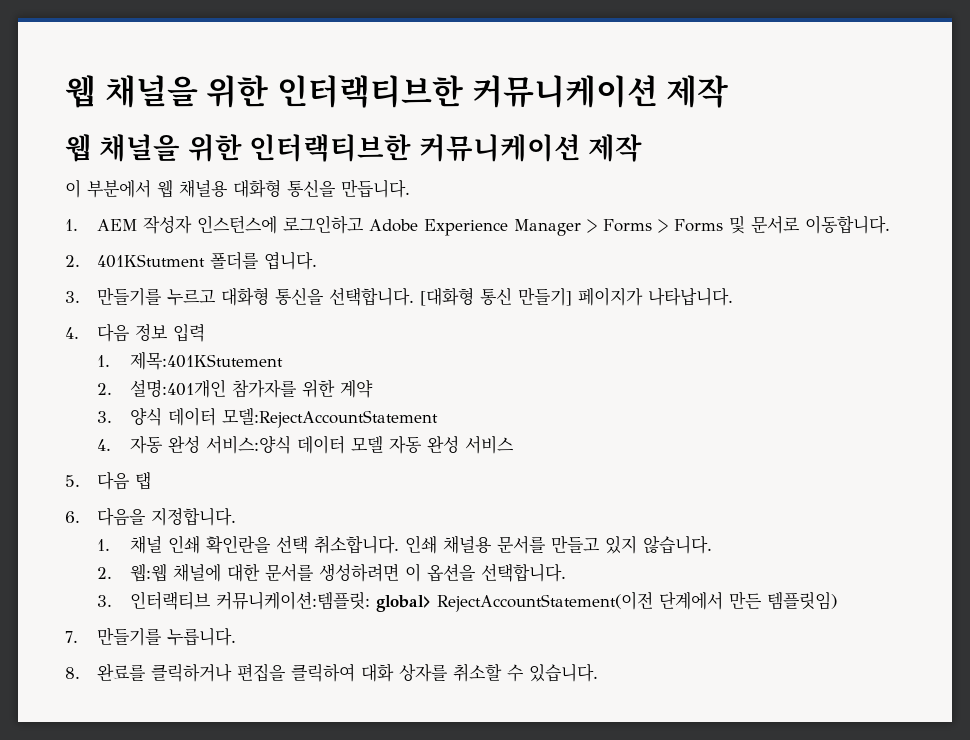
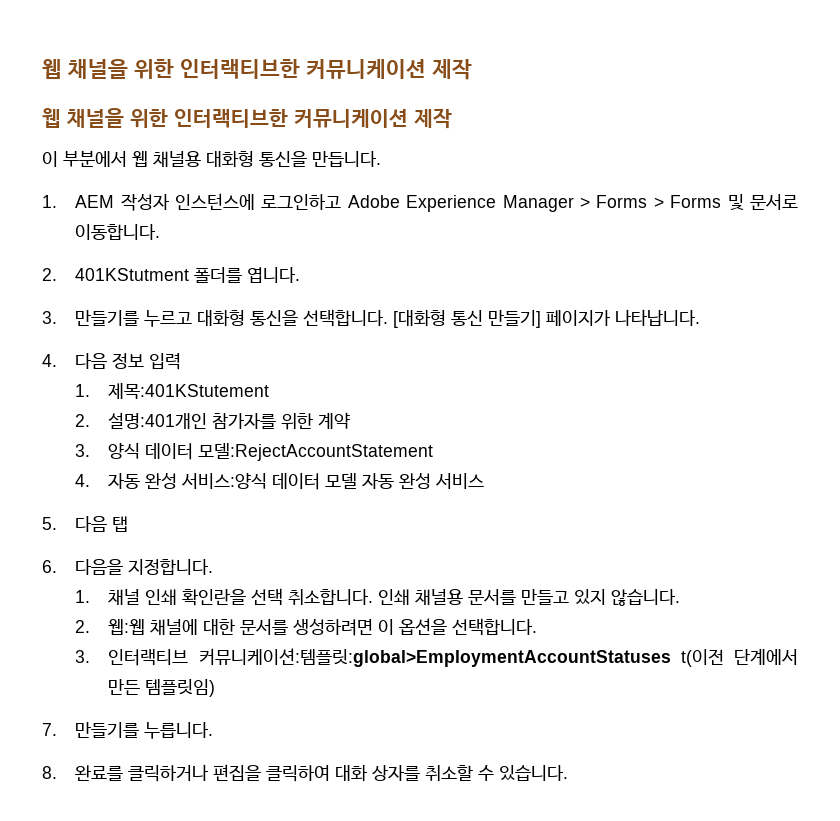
- 3. 인터랙티브 커뮤니케이션:템플릿: global> RejectAccountStatement(이전 단계에서 만든 템플릿임)
+ 3. 인터랙티브 커뮤니케이션:템플릿:global>EmploymentAccountStatuses t(이전 단계에서 만든 템플릿임)

